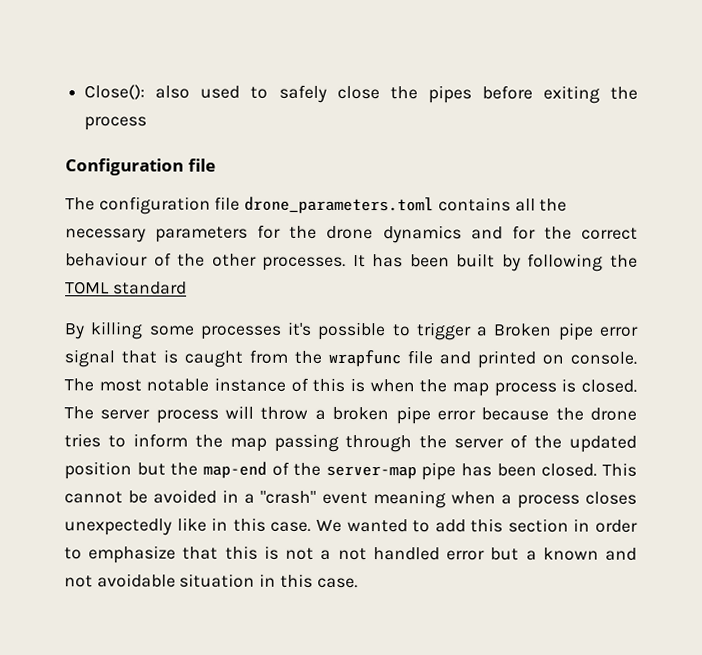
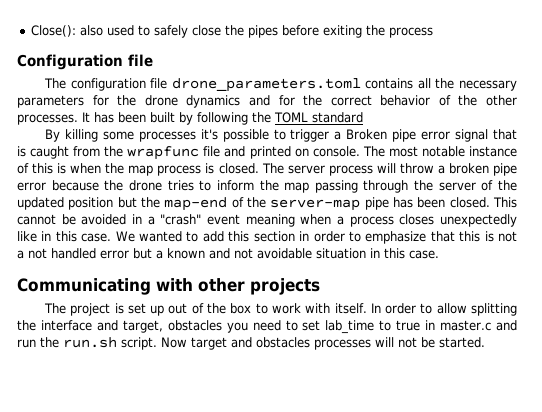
- The configuration file drone_parameters.toml contains all the necessary parameters for the drone dynamics and for the correct behaviour of the other processes.
+ The configuration file drone_parameters.toml contains all the necessary parameters for the drone dynamics and for the correct behavior of the other processes.
+ Communicating with other projects
+ The project is set up out of the box to work with itself. In order to allow splitting the interface and target, obstacles you need to set lab_time to true in master.c and run the run.sh script. Now target and obstacles processes will not be started.

